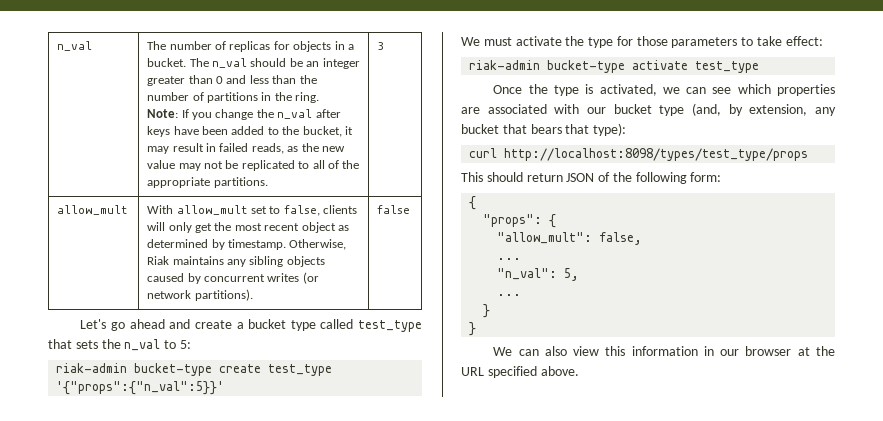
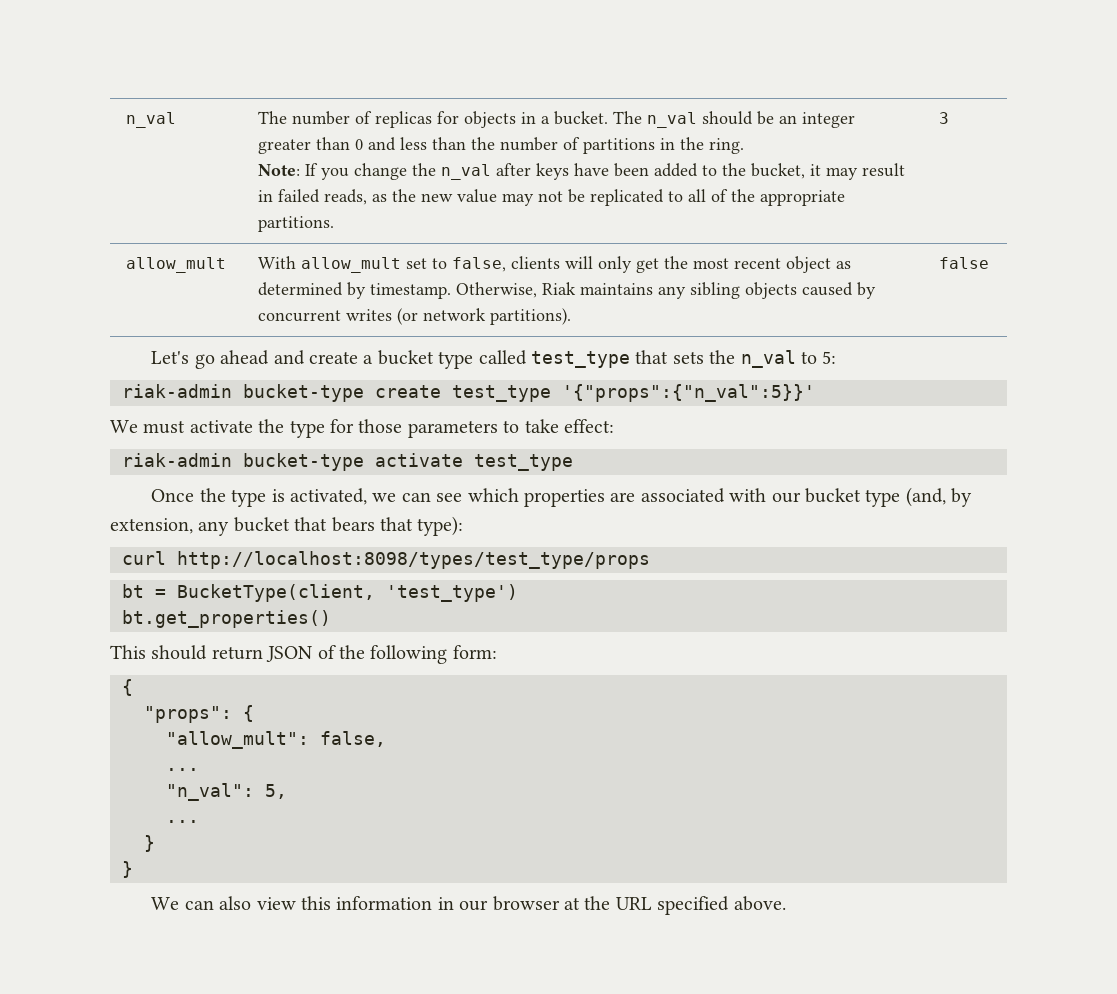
+ bt = BucketType(client, 'test_type')
+ bt.get_properties()

